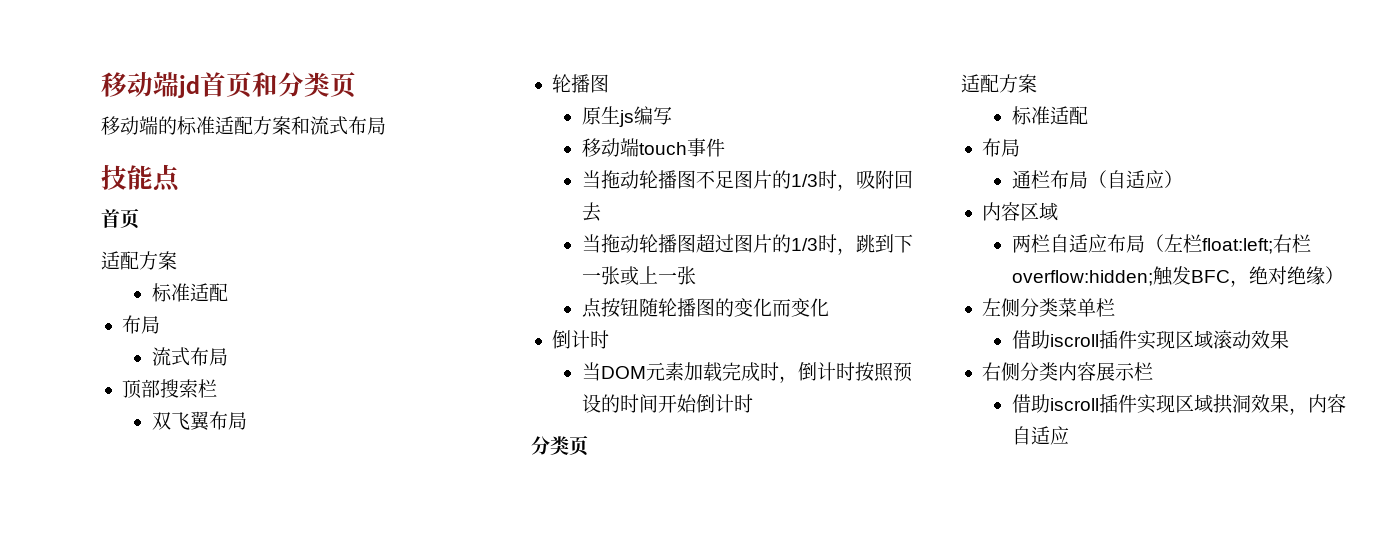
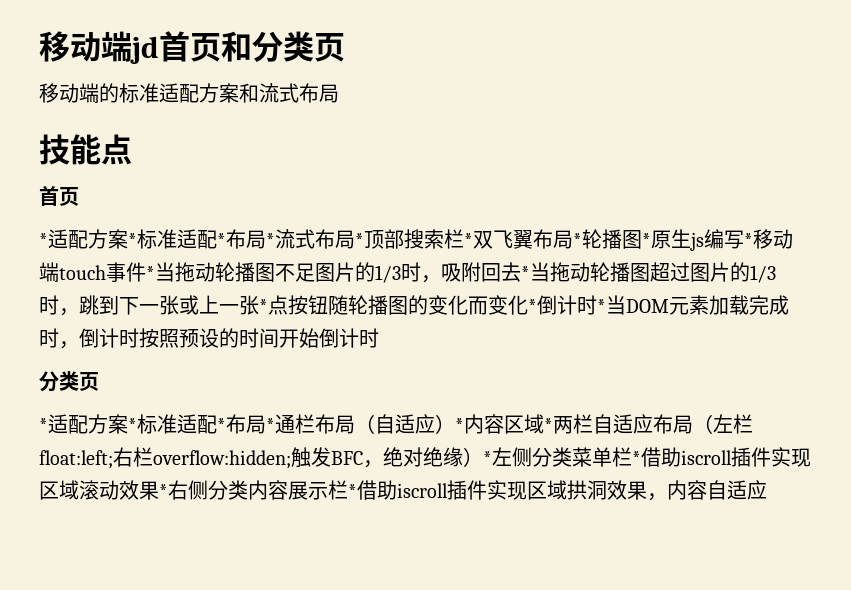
  技能点
  首页
- 适配方案
- 标准适配
- 布局
- 流式布局
- 顶部搜索栏
- 双飞翼布局
- 轮播图
- 原生js编写
- 移动端touch事件
- 当拖动轮播图不足图片的1/3时，吸附回去
- 当拖动轮播图超过图片的1/3时，跳到下一张或上一张
- 点按钮随轮播图的变化而变化
- 倒计时
- 当DOM元素加载完成时，倒计时按照预设的时间开始倒计时
+ *适配方案*标准适配*布局*流式布局*顶部搜索栏*双飞翼布局*轮播图*原生js编写*移动端touch事件*当拖动轮播图不足图片的1/3时，吸附回去*当拖动轮播图超过图片的1/3时，跳到下一张或上一张*点按钮随轮播图的变化而变化*倒计时*当DOM元素加载完成时，倒计时按照预设的时间开始倒计时
  分类页
- 适配方案
- 标准适配
- 布局
- 通栏布局（自适应）
- 内容区域
- 两栏自适应布局（左栏float:left;
+ *适配方案*标准适配*布局*通栏布局（自适应）*内容区域*两栏自适应布局（左栏float:left;
- 触发BFC，绝对绝缘）
- 左侧分类菜单栏
- 借助iscroll插件实现区域滚动效果
- 右侧分类内容展示栏
- 借助iscroll插件实现区域拱洞效果，内容自适应
+ 触发BFC，绝对绝缘）*左侧分类菜单栏*借助iscroll插件实现区域滚动效果*右侧分类内容展示栏*借助iscroll插件实现区域拱洞效果，内容自适应

